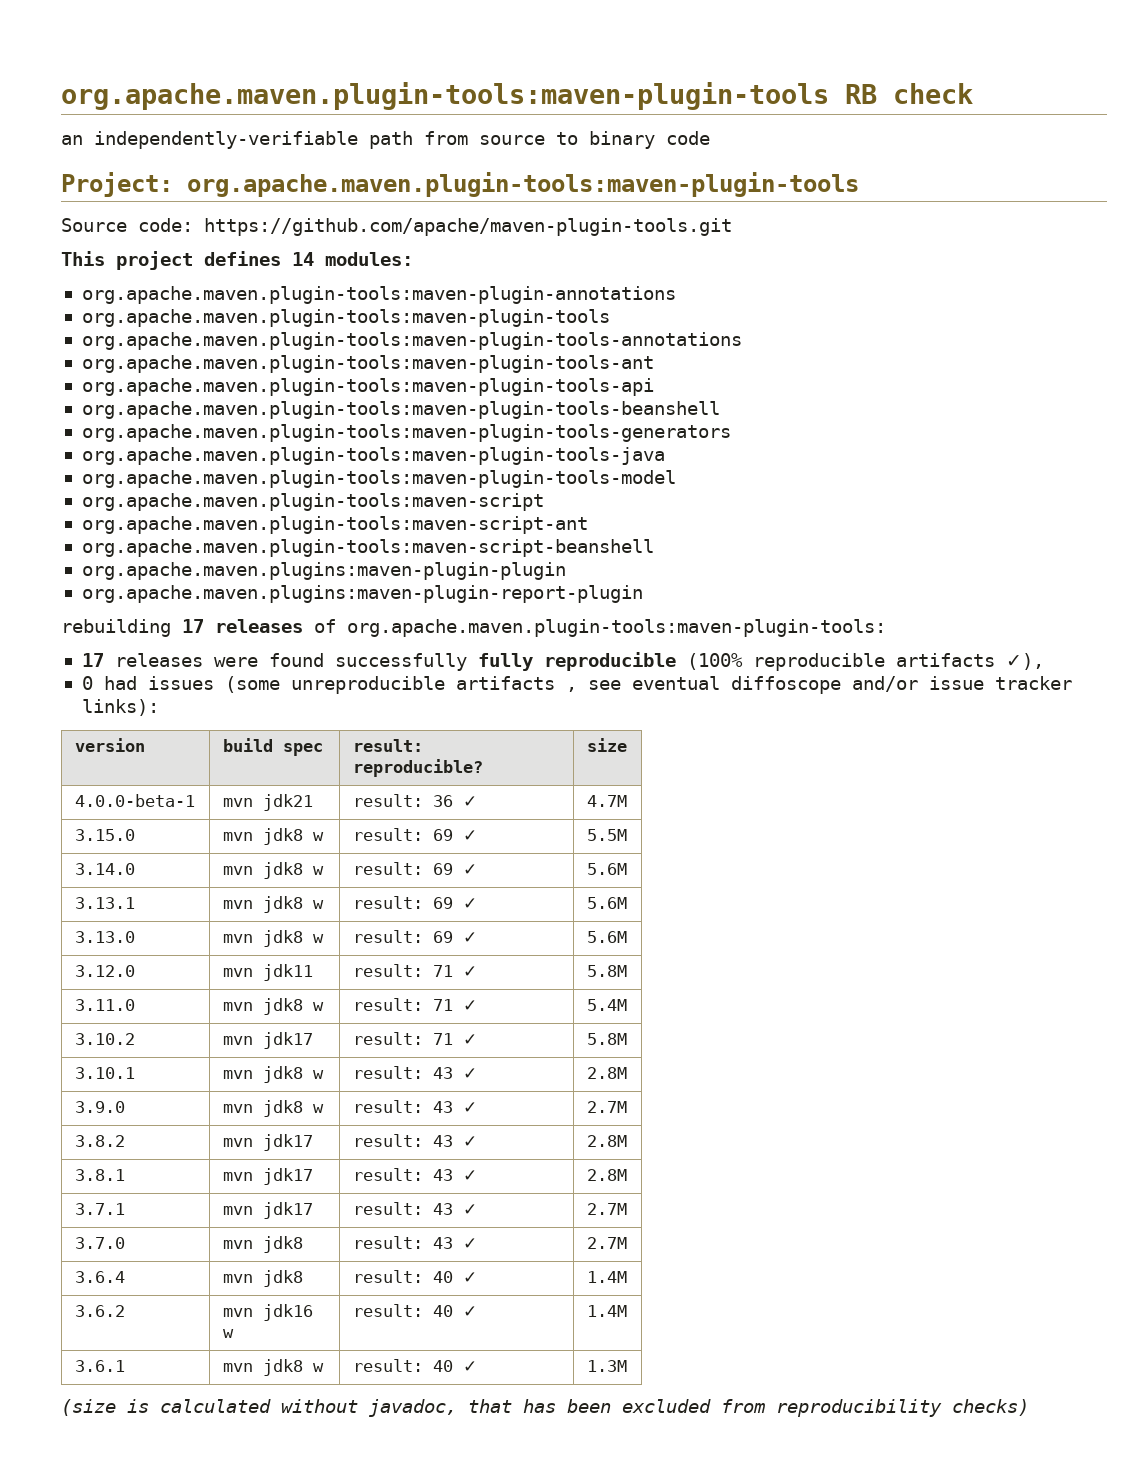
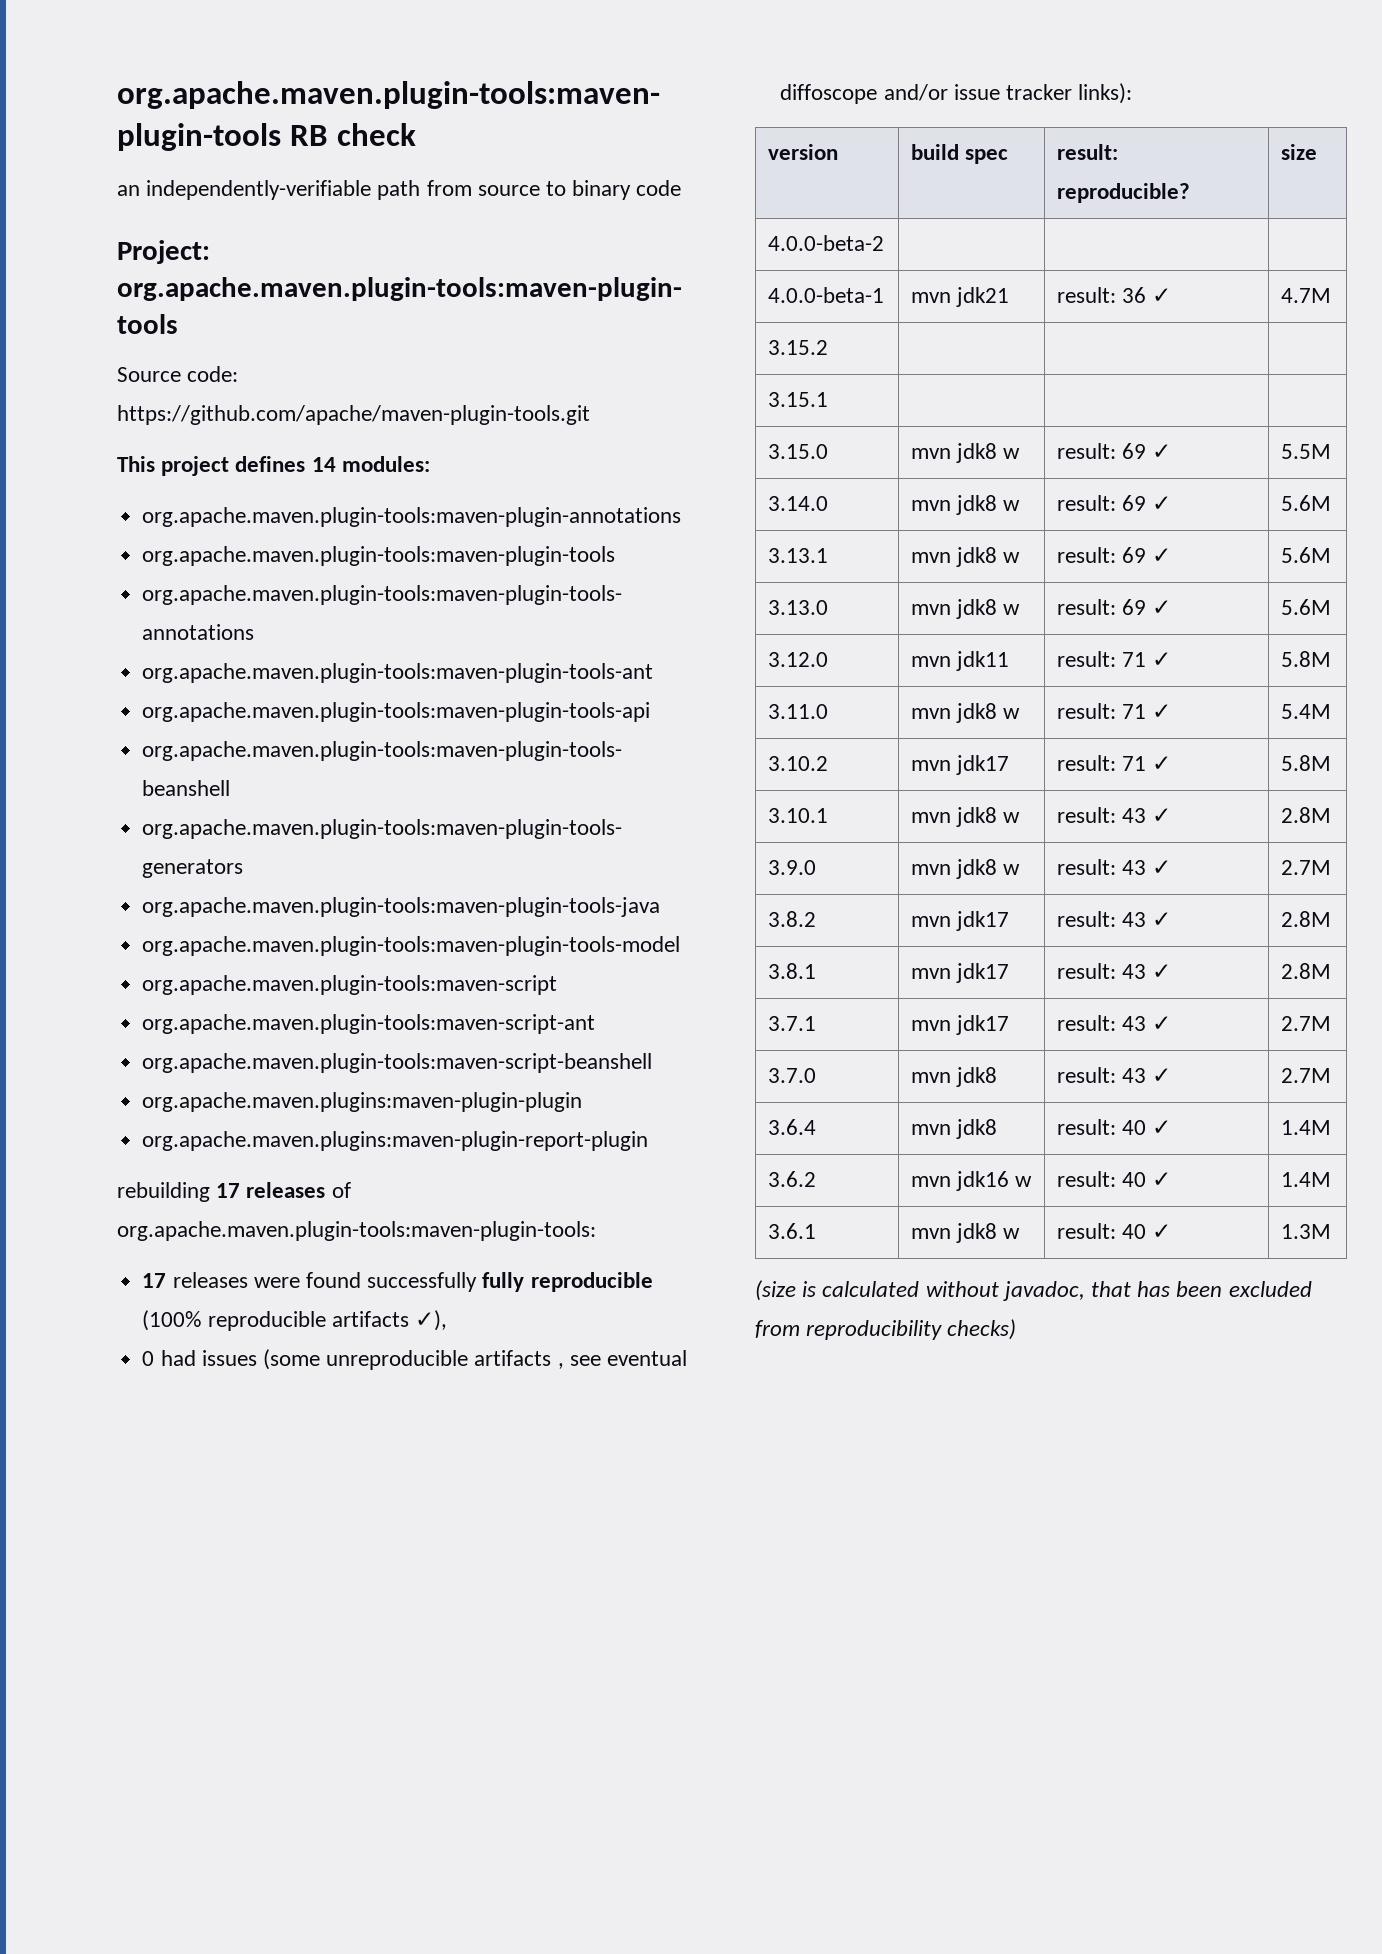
+ 4.0.0-beta-2 | | |
+ 3.15.2 | | |
+ 3.15.1 | | |

